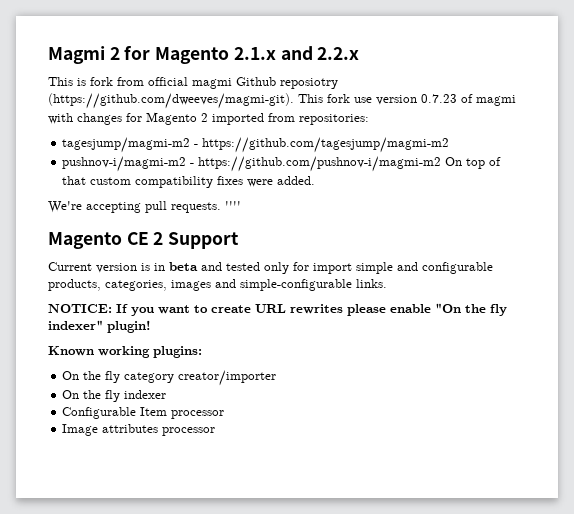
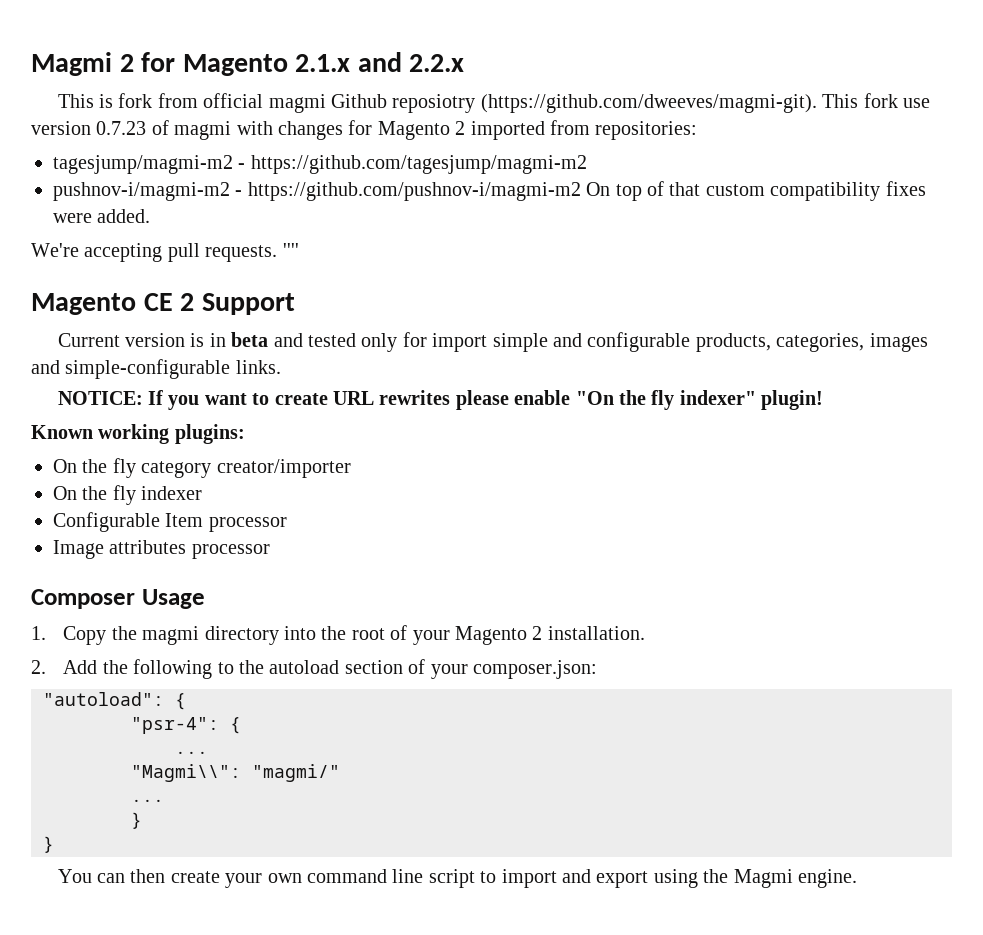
+ Composer Usage
+ 1. Copy the magmi directory into the root of your Magento 2 installation.
+ 2. Add the following to the autoload section of your composer.json:
+ "autoload": {
+ "psr-4": {
+ ...
+ "Magmi\\": "magmi/"
+ ...
+ }
+ }
+ You can then create your own command line script to import and export using the Magmi engine.

